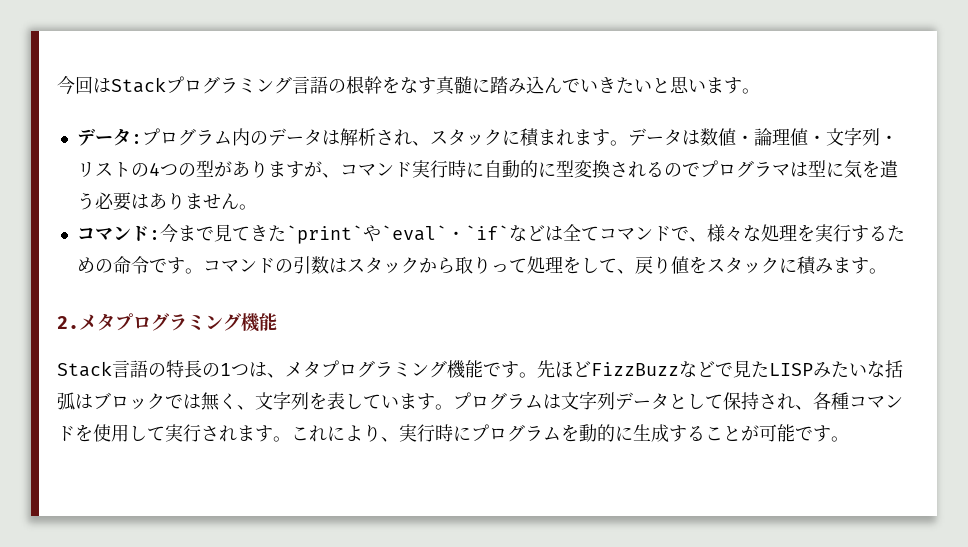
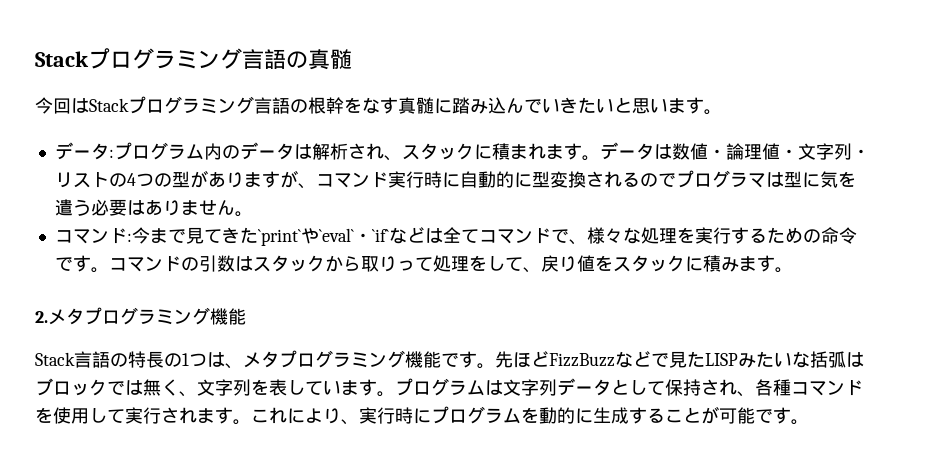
+ Stackプログラミング言語の真髄

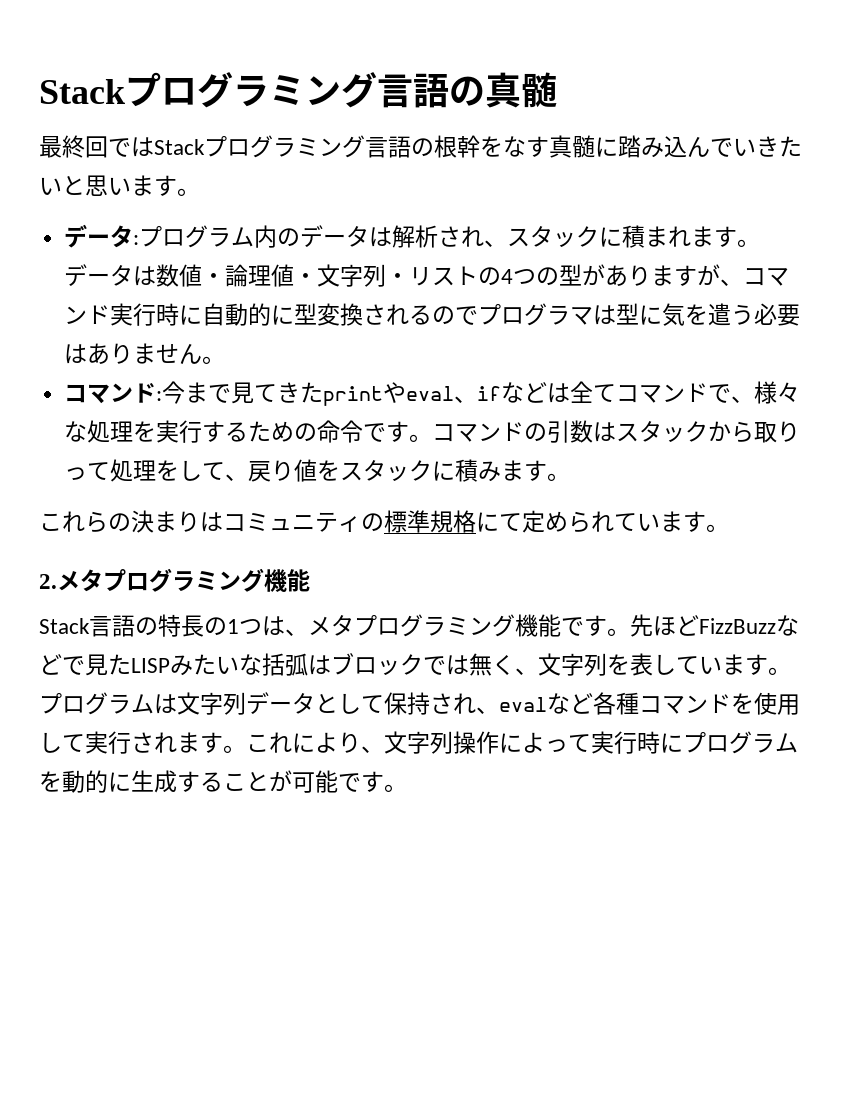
- 今回はStackプログラミング言語の根幹をなす真髄に踏み込んでいきたいと思います。
+ 最終回ではStackプログラミング言語の根幹をなす真髄に踏み込んでいきたいと思います。
- コマンド:今まで見てきた`print`や`eval`・`if`などは全てコマンドで、様々な処理を実行するための命令です。
+ コマンド:今まで見てきたprintやeval、ifなどは全てコマンドで、様々な処理を実行するための命令です。
+ これらの決まりはコミュニティの標準規格にて定められています。
- プログラムは文字列データとして保持され、各種コマンドを使用して実行されます。
+ プログラムは文字列データとして保持され、evalなど各種コマンドを使用して実行されます。
- これにより、実行時にプログラムを動的に生成することが可能です。
+ これにより、文字列操作によって実行時にプログラムを動的に生成することが可能です。

